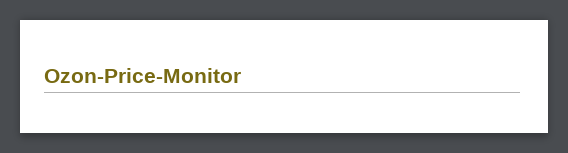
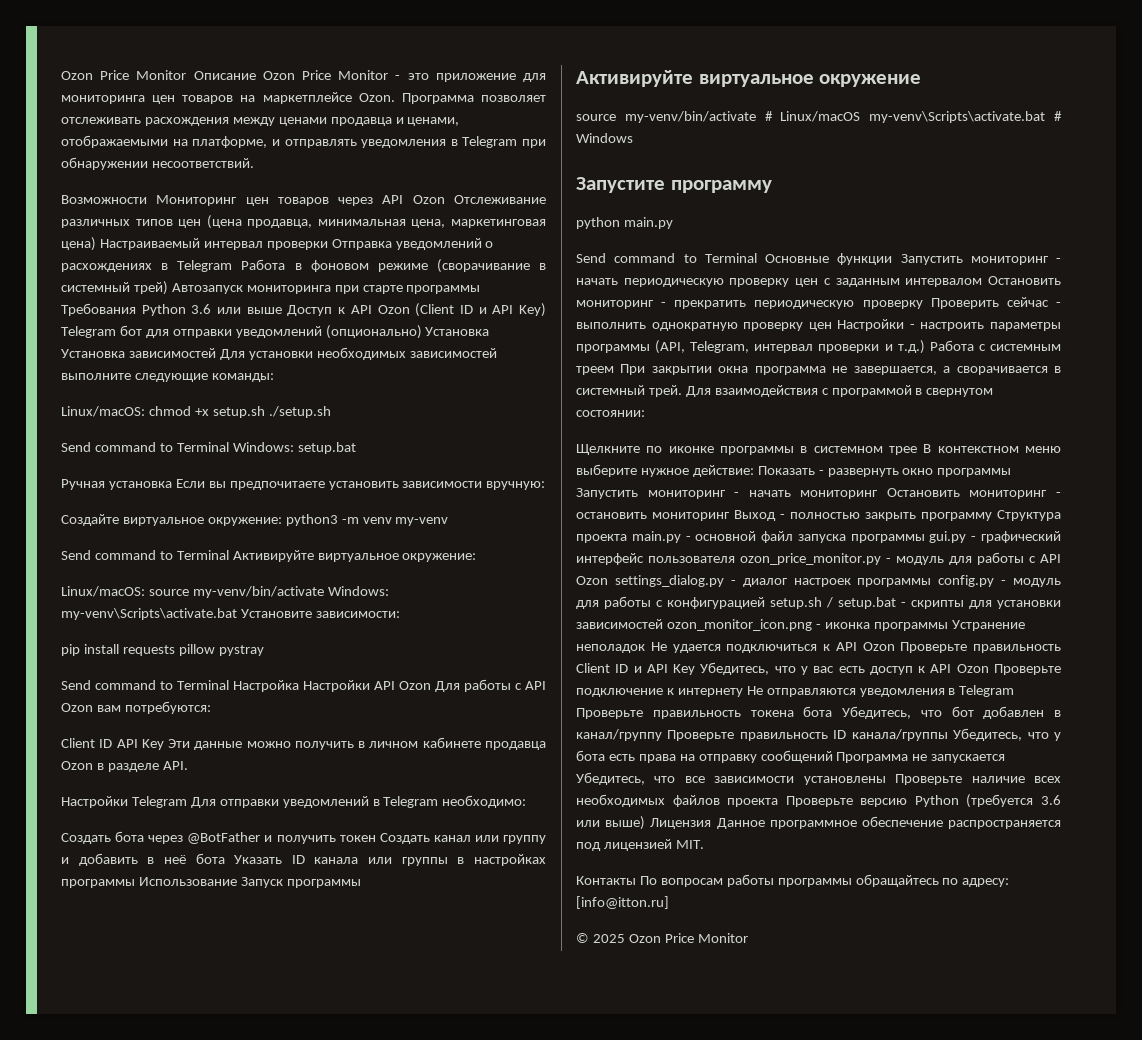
- Ozon-Price-Monitor
+ Ozon Price Monitor Описание Ozon Price Monitor - это приложение для мониторинга цен товаров на маркетплейсе Ozon. Программа позволяет отслеживать расхождения между ценами продавца и ценами, отображаемыми на платформе, и отправлять уведомления в Telegram при обнаружении несоответствий.
+ Возможности Мониторинг цен товаров через API Ozon Отслеживание различных типов цен (цена продавца, минимальная цена, маркетинговая цена) Настраиваемый интервал проверки Отправка уведомлений о расхождениях в Telegram Работа в фоновом режиме (сворачивание в системный трей) Автозапуск мониторинга при старте программы Требования Python 3.6 или выше Доступ к API Ozon (Client ID и API Key) Telegram бот для отправки уведомлений (опционально) Установка Установка зависимостей Для установки необходимых зависимостей выполните следующие команды:
+ Linux/macOS: chmod +x setup.sh ./setup.sh
+ Send command to Terminal Windows: setup.bat
+ Ручная установка Если вы предпочитаете установить зависимости вручную:
+ Создайте виртуальное окружение: python3 -m venv my-venv
+ Send command to Terminal Активируйте виртуальное окружение:
+ Linux/macOS: source my-venv/bin/activate Windows: my-venv\Scripts\activate.bat Установите зависимости:
+ pip install requests pillow pystray
+ Send command to Terminal Настройка Настройки API Ozon Для работы с API Ozon вам потребуются:
+ Client ID API Key Эти данные можно получить в личном кабинете продавца Ozon в разделе API.
+ Настройки Telegram Для отправки уведомлений в Telegram необходимо:
+ Создать бота через @BotFather и получить токен Создать канал или группу и добавить в неё бота Указать ID канала или группы в настройках программы Использование Запуск программы
+ Активируйте виртуальное окружение
+ source my-venv/bin/activate # Linux/macOS my-venv\Scripts\activate.bat # Windows
+ Запустите программу
+ python main.py
+ Send command to Terminal Основные функции Запустить мониторинг - начать периодическую проверку цен с заданным интервалом Остановить мониторинг - прекратить периодическую проверку Проверить сейчас - выполнить однократную проверку цен Настройки - настроить параметры программы (API, Telegram, интервал проверки и т.д.) Работа с системным треем При закрытии окна программа не завершается, а сворачивается в системный трей. Для взаимодействия с программой в свернутом состоянии:
+ Щелкните по иконке программы в системном трее В контекстном меню выберите нужное действие: Показать - развернуть окно программы Запустить мониторинг - начать мониторинг Остановить мониторинг - остановить мониторинг Выход - полностью закрыть программу Структура проекта main.py - основной файл запуска программы gui.py - графический интерфейс пользователя ozon_price_monitor.py - модуль для работы с API Ozon settings_dialog.py - диалог настроек программы config.py - модуль для работы с конфигурацией setup.sh / setup.bat - скрипты для установки зависимостей ozon_monitor_icon.png - иконка программы Устранение неполадок Не удается подключиться к API Ozon Проверьте правильность Client ID и API Key Убедитесь, что у вас есть доступ к API Ozon Проверьте подключение к интернету Не отправляются уведомления в Telegram Проверьте правильность токена бота Убедитесь, что бот добавлен в канал/группу Проверьте правильность ID канала/группы Убедитесь, что у бота есть права на отправку сообщений Программа не запускается Убедитесь, что все зависимости установлены Проверьте наличие всех необходимых файлов проекта Проверьте версию Python (требуется 3.6 или выше) Лицензия Данное программное обеспечение распространяется под лицензией MIT.
+ Контакты По вопросам работы программы обращайтесь по адресу: [info@itton.ru]
+ © 2025 Ozon Price Monitor

